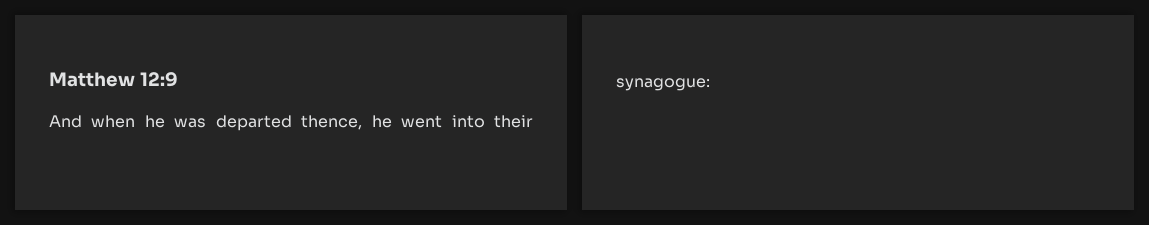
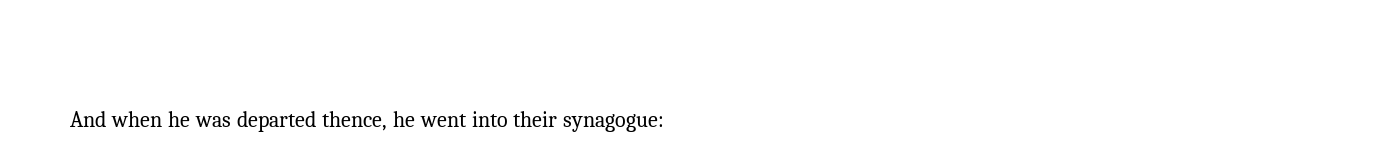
- Matthew 12:9

